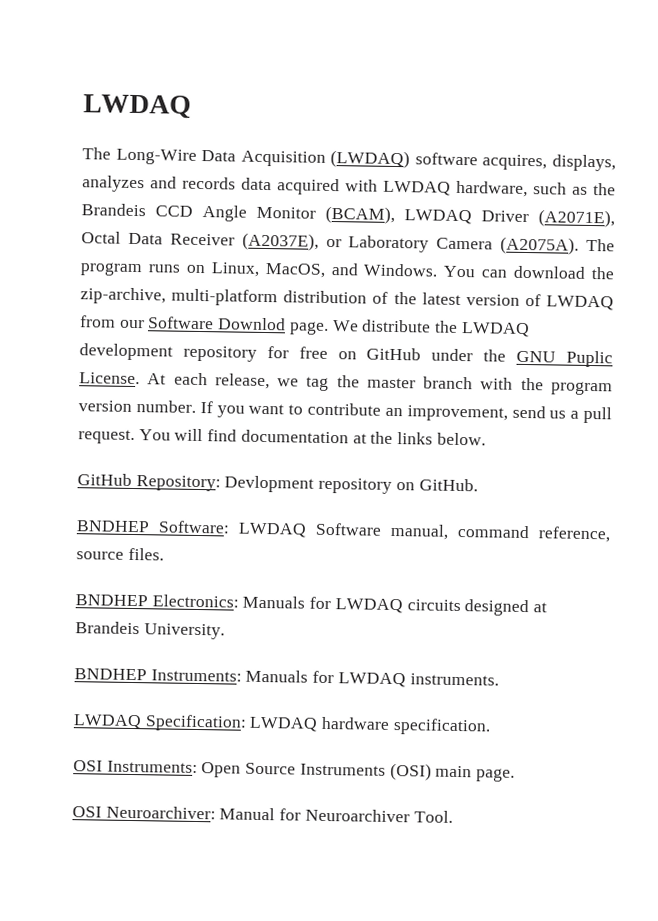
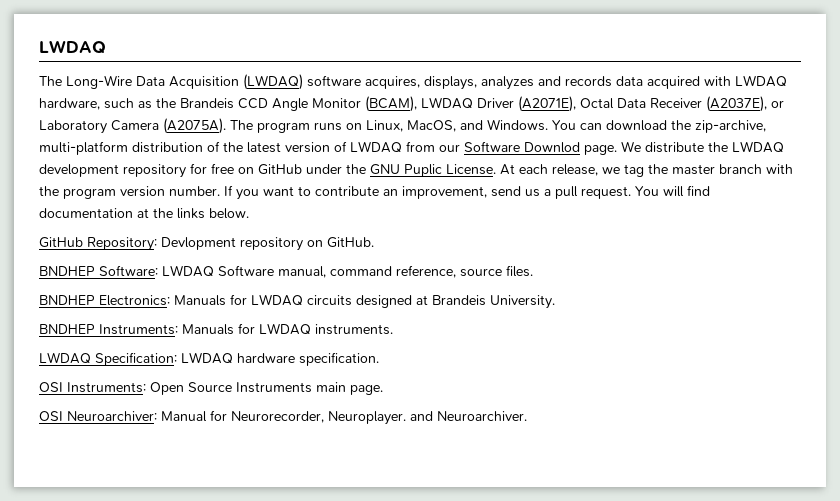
- OSI Instruments: Open Source Instruments (OSI) main page.
+ OSI Instruments: Open Source Instruments main page.
- OSI Neuroarchiver: Manual for Neuroarchiver Tool.
+ OSI Neuroarchiver: Manual for Neurorecorder, Neuroplayer. and Neuroarchiver.

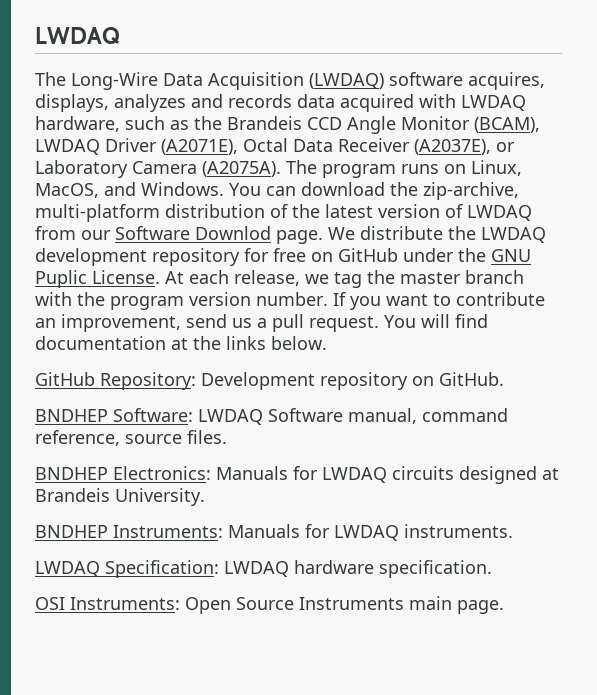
- GitHub Repository: Devlopment repository on GitHub.
+ GitHub Repository: Development repository on GitHub.
- OSI Neuroarchiver: Manual for Neurorecorder, Neuroplayer. and Neuroarchiver.

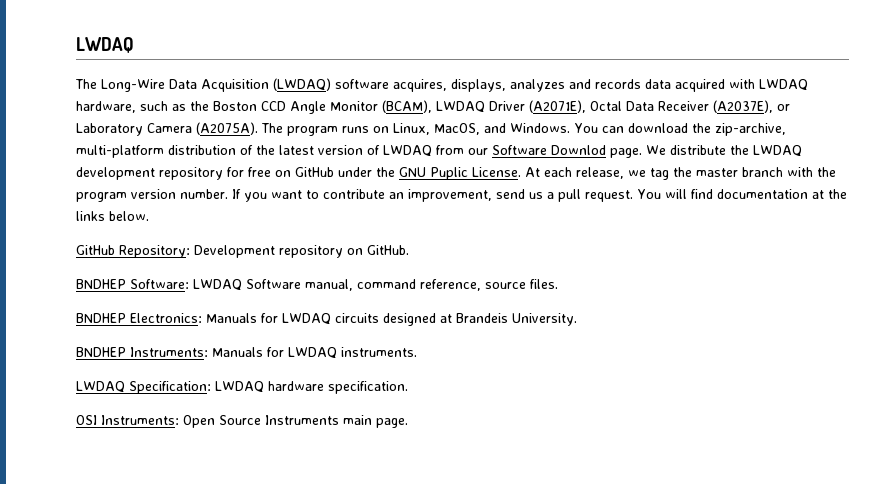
- The Long-Wire Data Acquisition (LWDAQ) software acquires, displays, analyzes and records data acquired with LWDAQ hardware, such as the Brandeis CCD Angle Monitor (BCAM), LWDAQ Driver (A2071E), Octal Data Receiver (A2037E), or Laboratory Camera (A2075A).
+ The Long-Wire Data Acquisition (LWDAQ) software acquires, displays, analyzes and records data acquired with LWDAQ hardware, such as the Boston CCD Angle Monitor (BCAM), LWDAQ Driver (A2071E), Octal Data Receiver (A2037E), or Laboratory Camera (A2075A).

